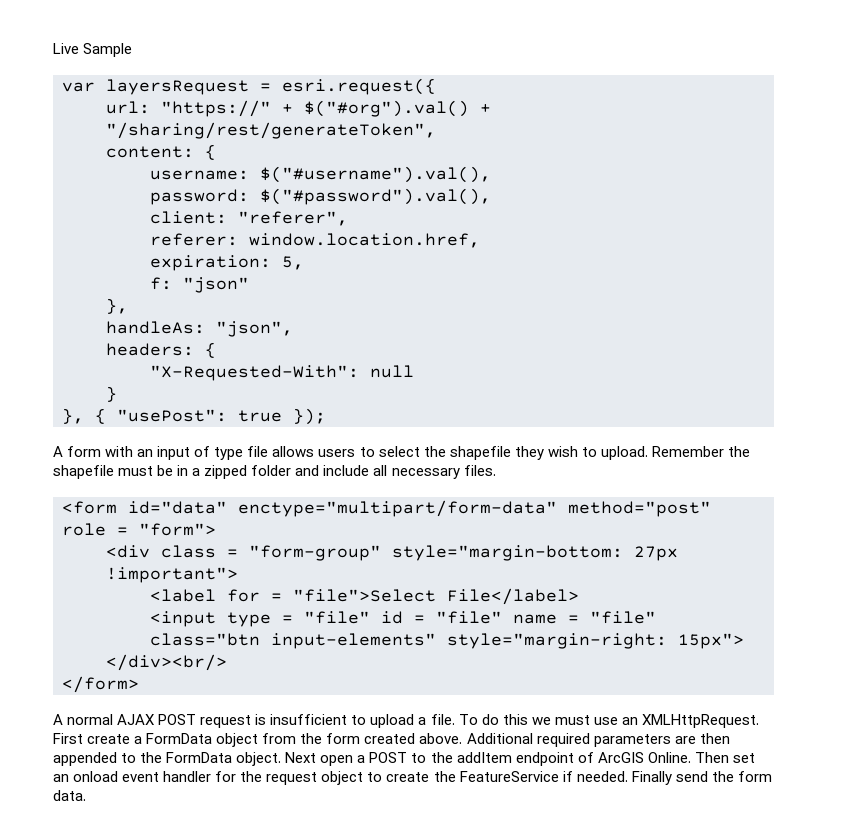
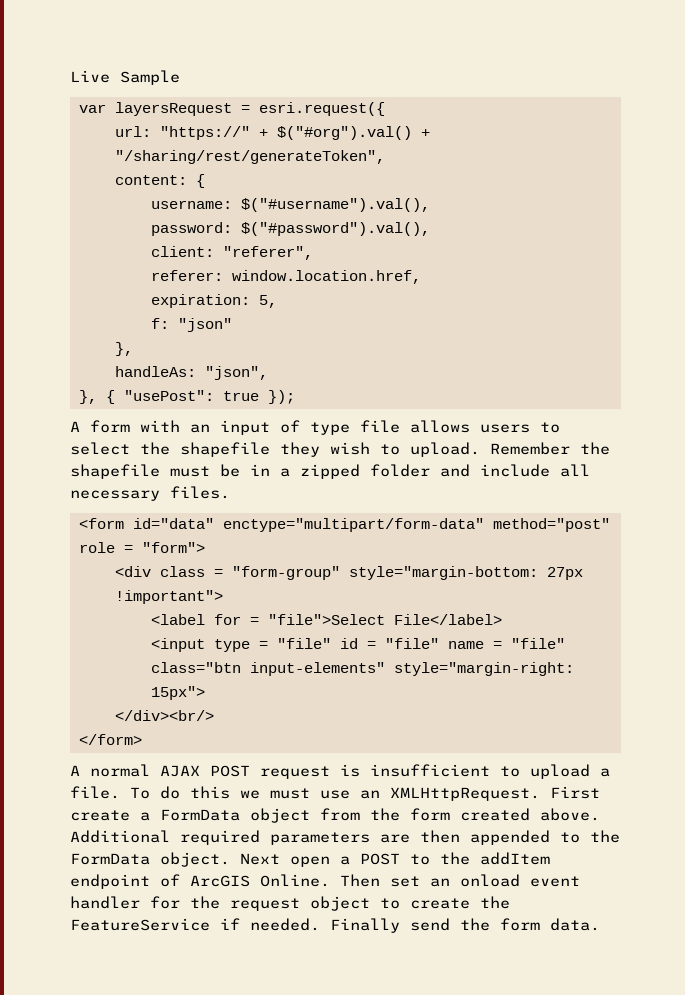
- headers: {
- "X-Requested-With": null
- }

